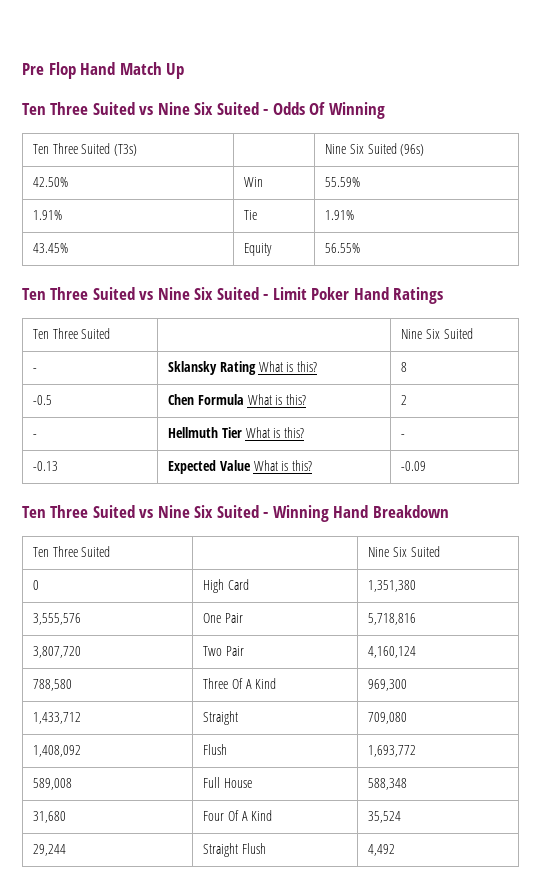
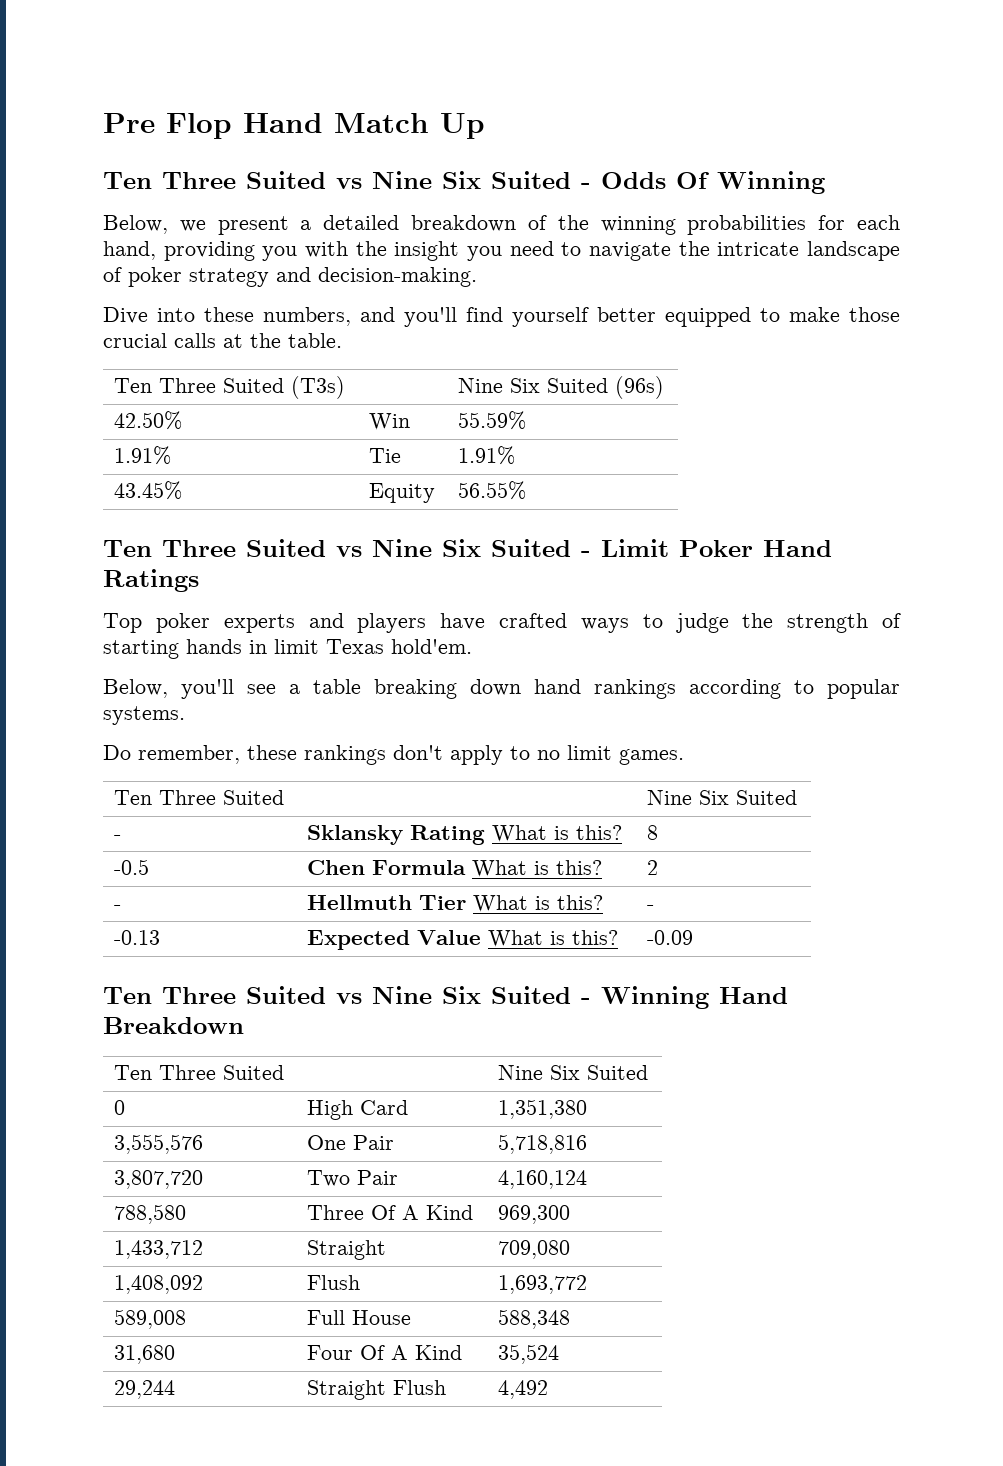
+ Below, we present a detailed breakdown of the winning probabilities for each hand, providing you with the insight you need to navigate the intricate landscape of poker strategy and decision-making.
+ Dive into these numbers, and you'll find yourself better equipped to make those crucial calls at the table.
+ Top poker experts and players have crafted ways to judge the strength of starting hands in limit Texas hold'em.
+ Below, you'll see a table breaking down hand rankings according to popular systems.
+ Do remember, these rankings don't apply to no limit games.

